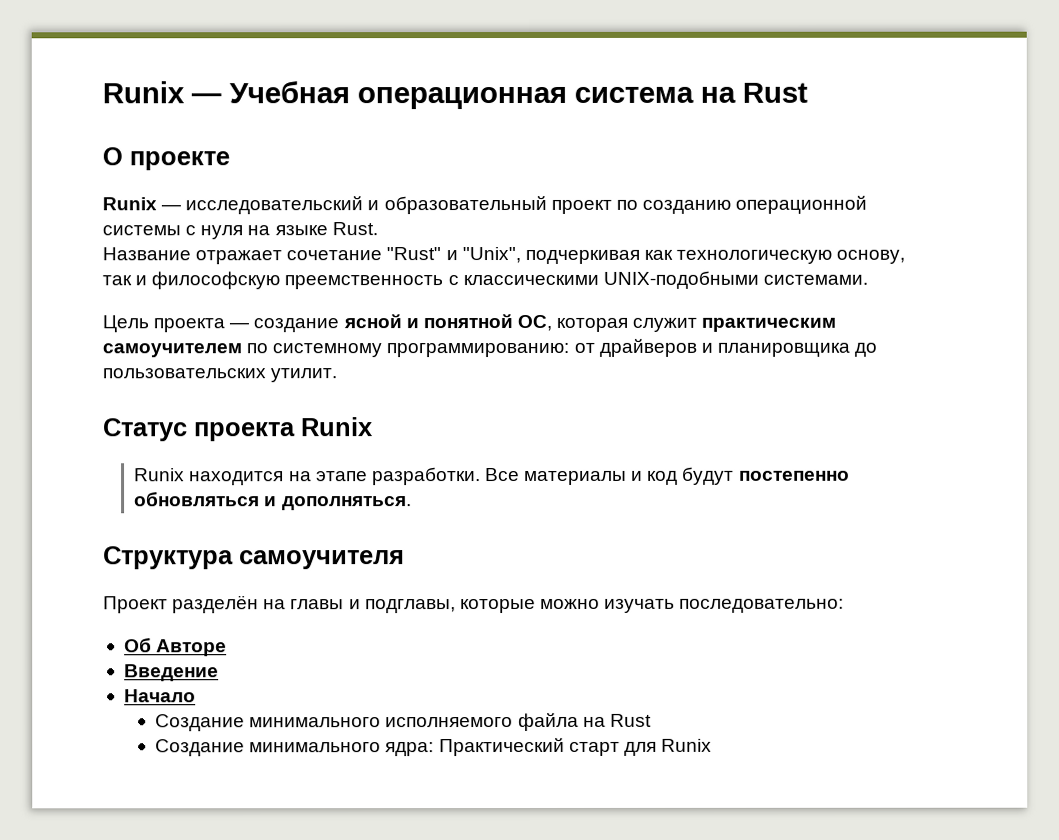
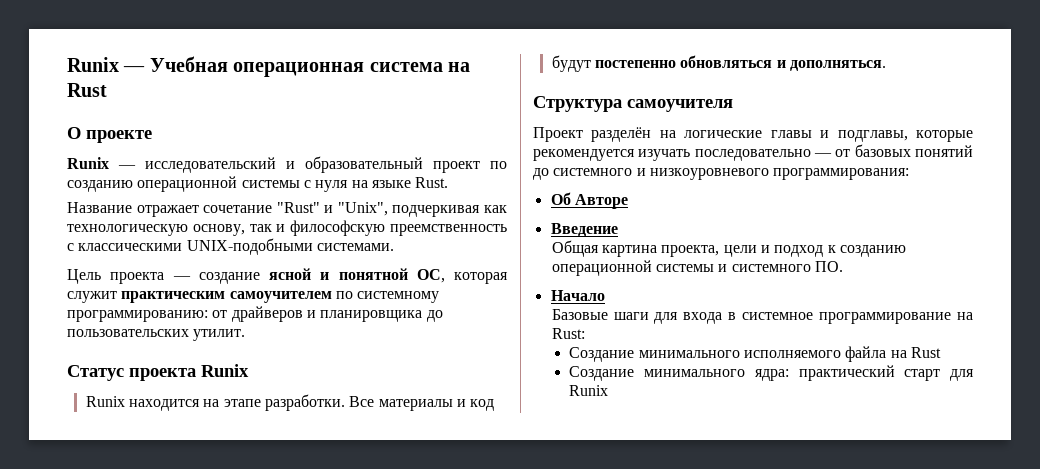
- Проект разделён на главы и подглавы, которые можно изучать последовательно:
+ Проект разделён на логические главы и подглавы, которые рекомендуется изучать последовательно — от базовых понятий до системного и низкоуровневого программирования:
  Об Авторе
  Введение
+ Общая картина проекта, цели и подход к созданию операционной системы и системного ПО.
  Начало
+ Базовые шаги для входа в системное программирование на Rust:
- Создание минимального ядра: Практический старт для Runix
+ Создание минимального ядра: практический старт для Runix

